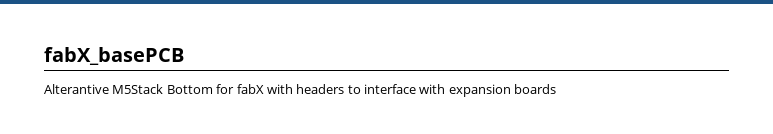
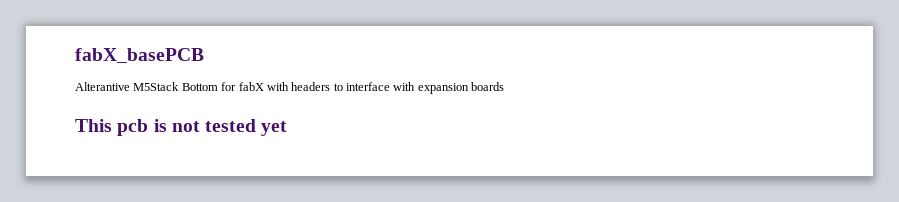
+ This pcb is not tested yet

